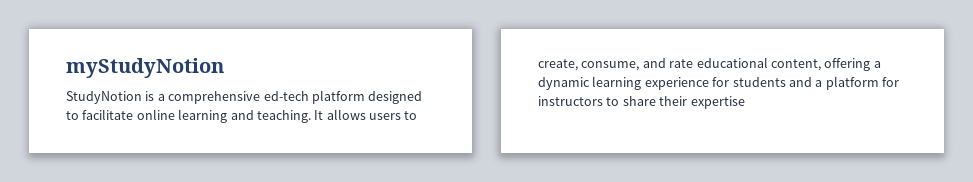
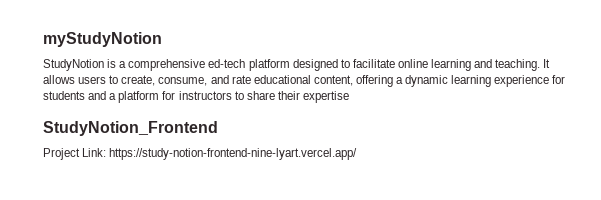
+ StudyNotion_Frontend
+ Project Link: https://study-notion-frontend-nine-lyart.vercel.app/

